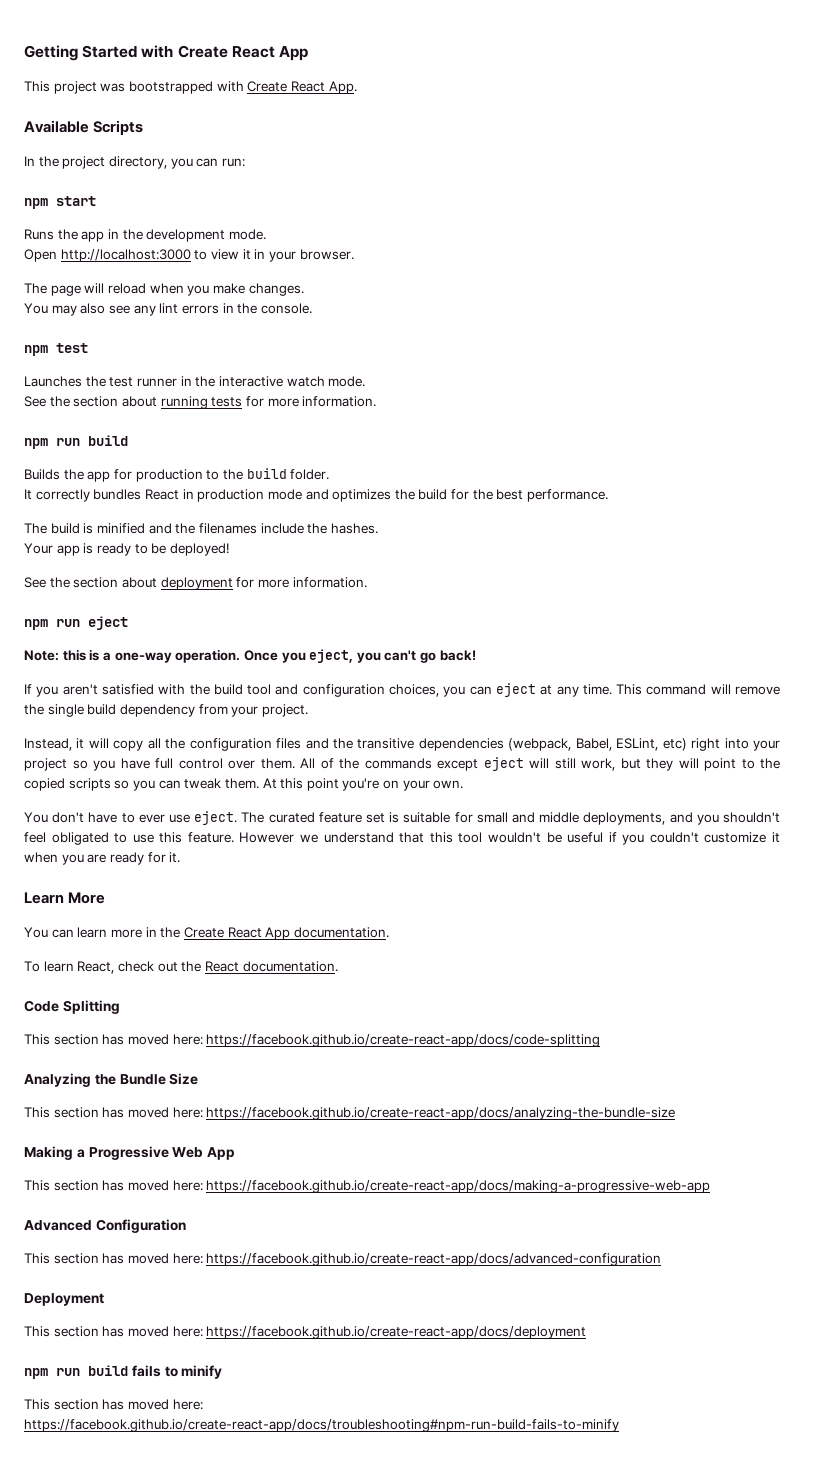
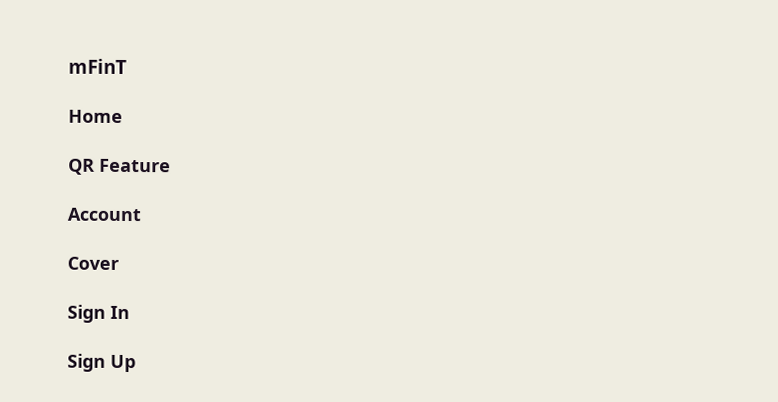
- Getting Started with Create React App
- This project was bootstrapped with Create React App.
- Available Scripts
- In the project directory, you can run:
- npm start
- Runs the app in the development mode.
- Open http://localhost:3000 to view it in your browser.
- The page will reload when you make changes.
- You may also see any lint errors in the console.
- npm test
- Launches the test runner in the interactive watch mode.
- See the section about running tests for more information.
- npm run build
- Builds the app for production to the build folder.
- It correctly bundles React in production mode and optimizes the build for the best performance.
- The build is minified and the filenames include the hashes.
- Your app is ready to be deployed!
- See the section about deployment for more information.
- npm run eject
- Note: this is a one-way operation. Once you eject, you can't go back!
- If you aren't satisfied with the build tool and configuration choices, you can eject at any time. This command will remove the single build dependency from your project.
- Instead, it will copy all the configuration files and the transitive dependencies (webpack, Babel, ESLint, etc) right into your project so you have full control over them. All of the commands except eject will still work, but they will point to the copied scripts so you can tweak them. At this point you're on your own.
- You don't have to ever use eject. The curated feature set is suitable for small and middle deployments, and you shouldn't feel obligated to use this feature. However we understand that this tool wouldn't be useful if you couldn't customize it when you are ready for it.
- Learn More
- You can learn more in the Create React App documentation.
- To learn React, check out the React documentation.
- Code Splitting
- This section has moved here: https://facebook.github.io/create-react-app/docs/code-splitting
- Analyzing the Bundle Size
- This section has moved here: https://facebook.github.io/create-react-app/docs/analyzing-the-bundle-size
- Making a Progressive Web App
- This section has moved here: https://facebook.github.io/create-react-app/docs/making-a-progressive-web-app
- Advanced Configuration
- This section has moved here: https://facebook.github.io/create-react-app/docs/advanced-configuration
- Deployment
- This section has moved here: https://facebook.github.io/create-react-app/docs/deployment
- npm run build fails to minify
- This section has moved here: https://facebook.github.io/create-react-app/docs/troubleshooting#npm-run-build-fails-to-minify
+ mFinT
+ Home
+ QR Feature
+ Account
+ Cover
+ Sign In
+ Sign Up

